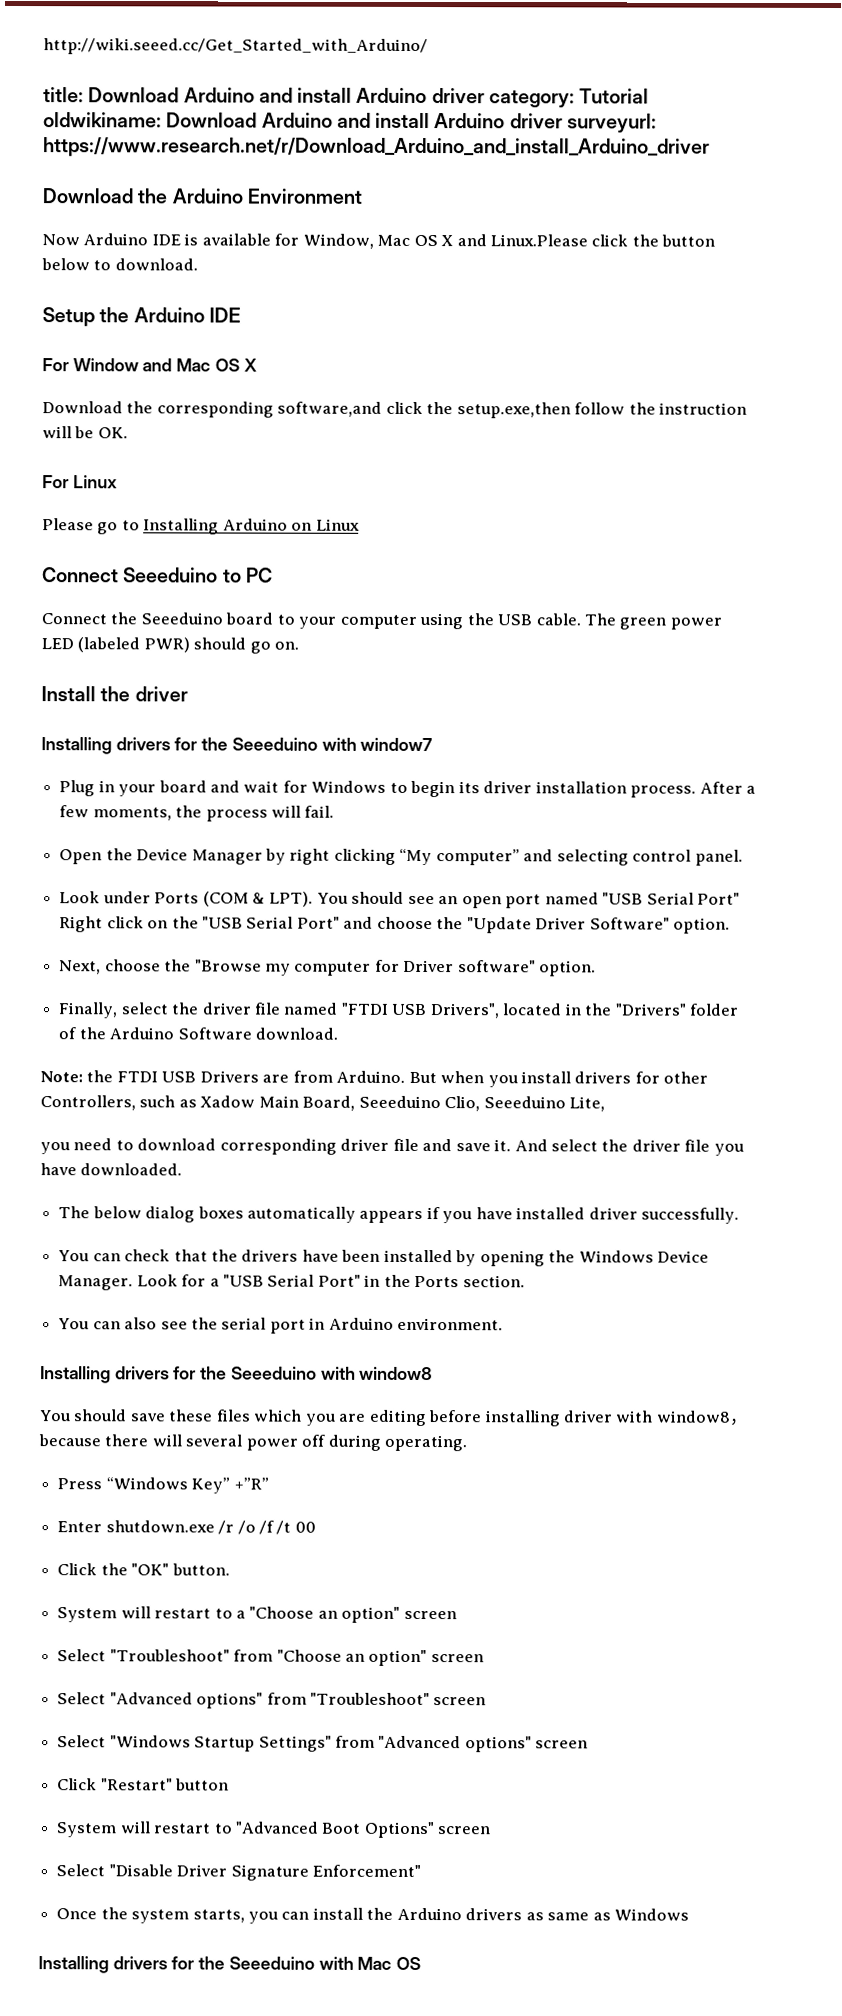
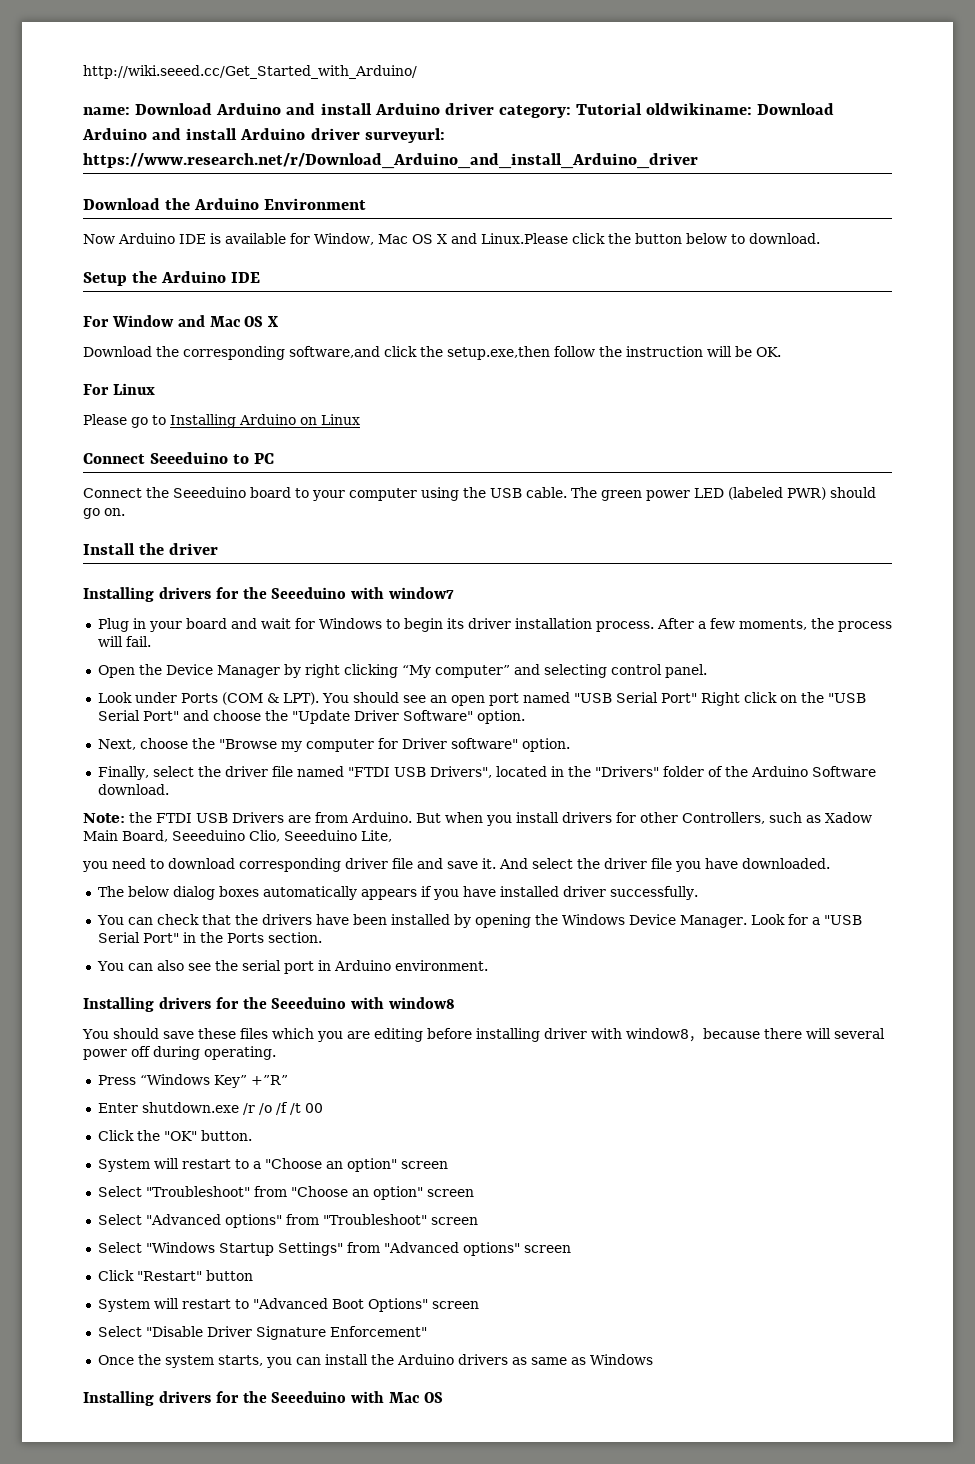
- title: Download Arduino and install Arduino driver category: Tutorial oldwikiname: Download Arduino and install Arduino driver surveyurl: https://www.research.net/r/Download_Arduino_and_install_Arduino_driver
+ name: Download Arduino and install Arduino driver category: Tutorial oldwikiname: Download Arduino and install Arduino driver surveyurl: https://www.research.net/r/Download_Arduino_and_install_Arduino_driver

